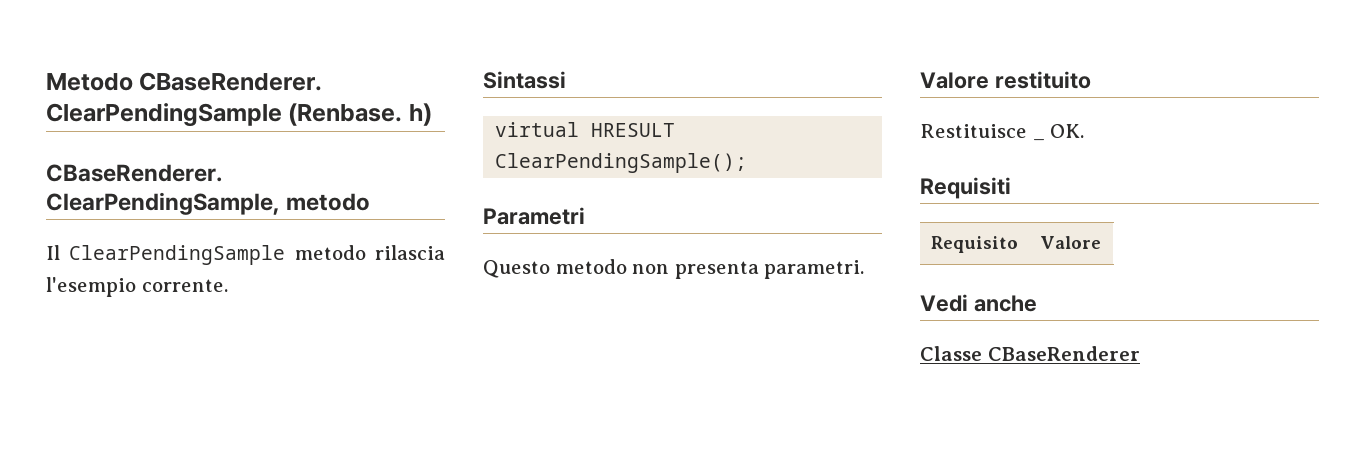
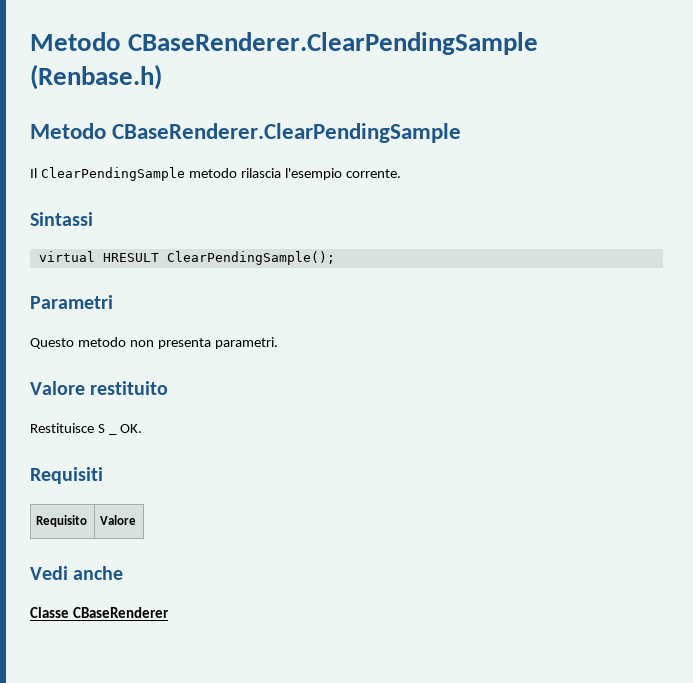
- Metodo CBaseRenderer. ClearPendingSample (Renbase. h)
- CBaseRenderer. ClearPendingSample, metodo
+ Metodo CBaseRenderer.ClearPendingSample (Renbase.h)
+ Metodo CBaseRenderer.ClearPendingSample
- Restituisce _ OK.
+ Restituisce S _ OK.

